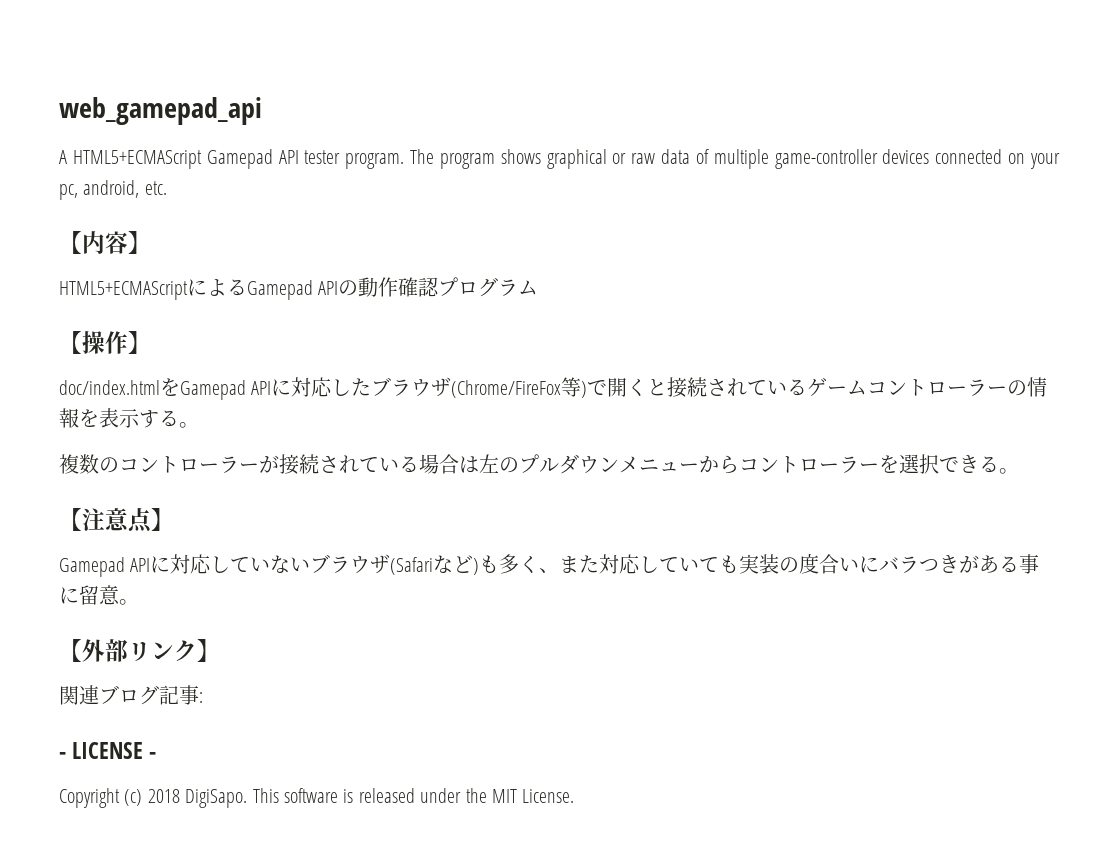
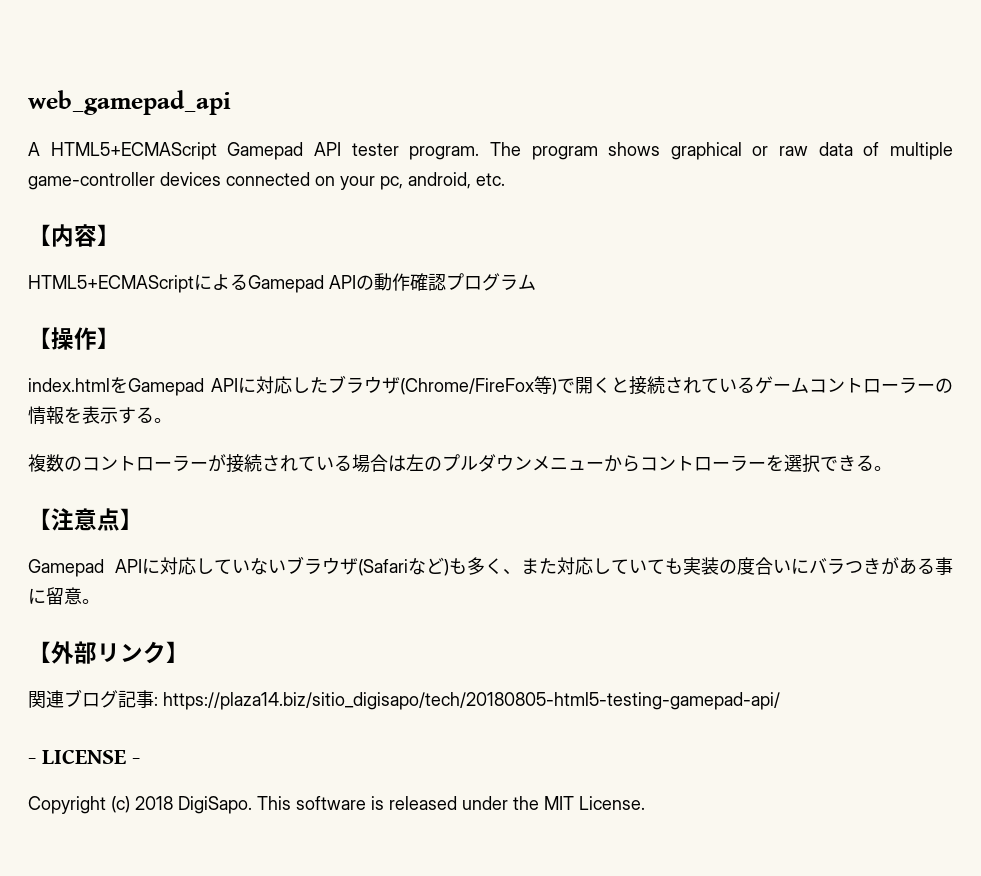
- doc/index.htmlをGamepad APIに対応したブラウザ(Chrome/FireFox等)で開くと接続されているゲームコントローラーの情報を表示する。
+ index.htmlをGamepad APIに対応したブラウザ(Chrome/FireFox等)で開くと接続されているゲームコントローラーの情報を表示する。
- 関連ブログ記事:
+ 関連ブログ記事: https://plaza14.biz/sitio_digisapo/tech/20180805-html5-testing-gamepad-api/

